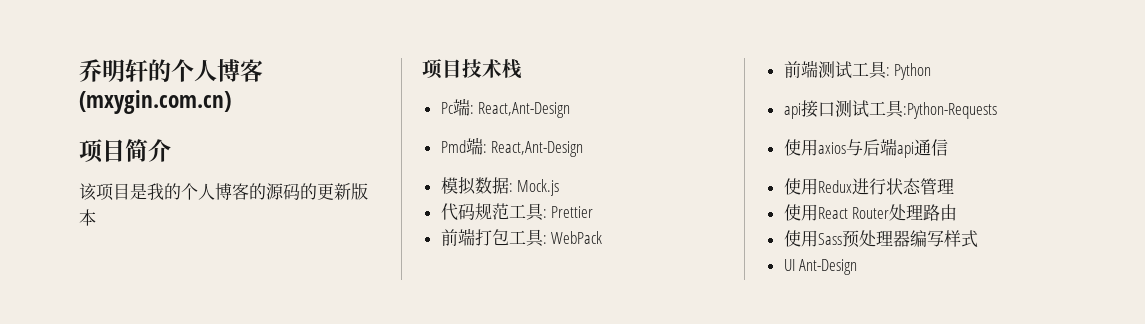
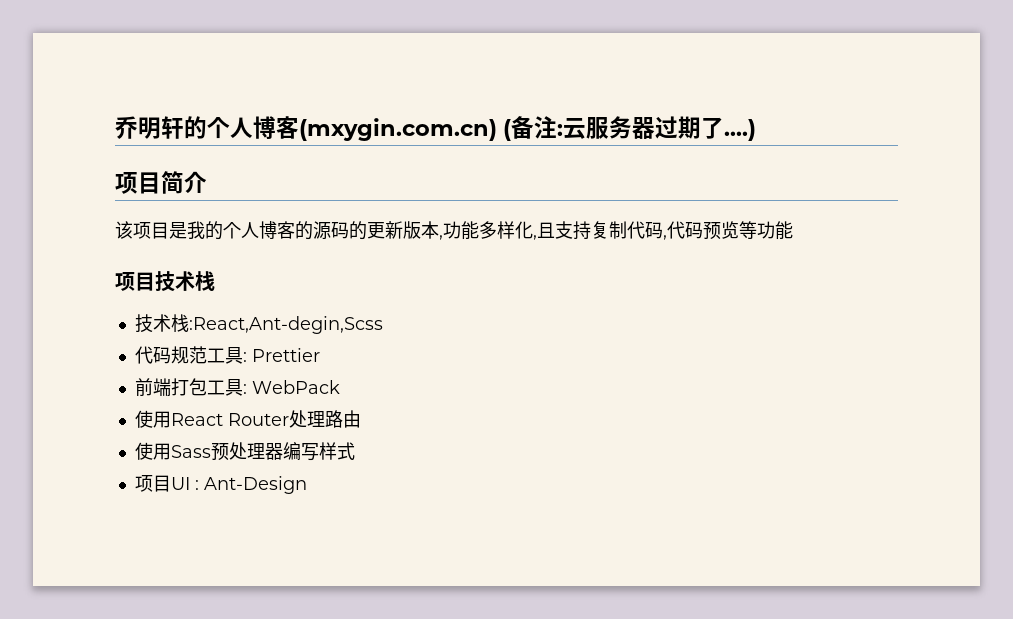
- 乔明轩的个人博客(mxygin.com.cn)
+ 乔明轩的个人博客(mxygin.com.cn) (备注:云服务器过期了....)
- 该项目是我的个人博客的源码的更新版本
+ 该项目是我的个人博客的源码的更新版本,功能多样化,且支持复制代码,代码预览等功能
  项目技术栈
- Pc端: React,Ant-Design
- Pmd端: React,Ant-Design
- 模拟数据: Mock.js
+ 技术栈:React,Ant-degin,Scss
- 前端测试工具: Python
- api接口测试工具:Python-Requests
- 使用axios与后端api通信
- 使用Redux进行状态管理
- UI Ant-Design
+ 项目UI : Ant-Design

